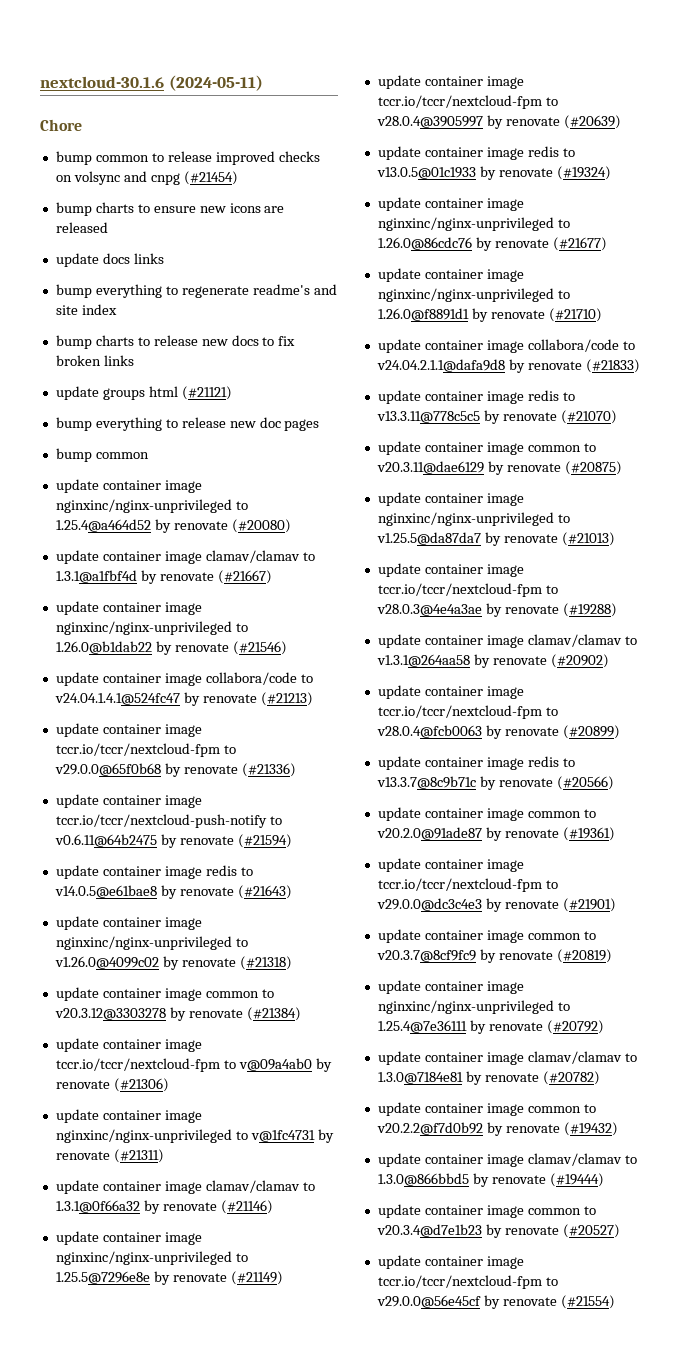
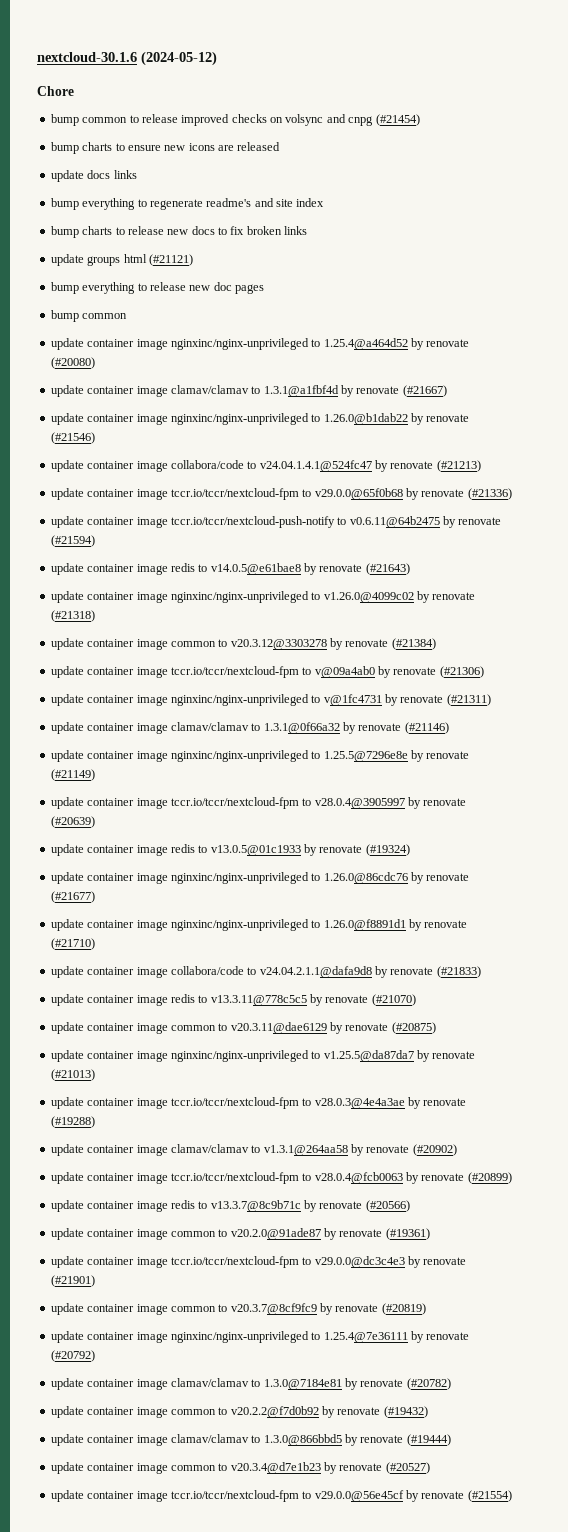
- nextcloud-30.1.6 (2024-05-11)
+ nextcloud-30.1.6 (2024-05-12)

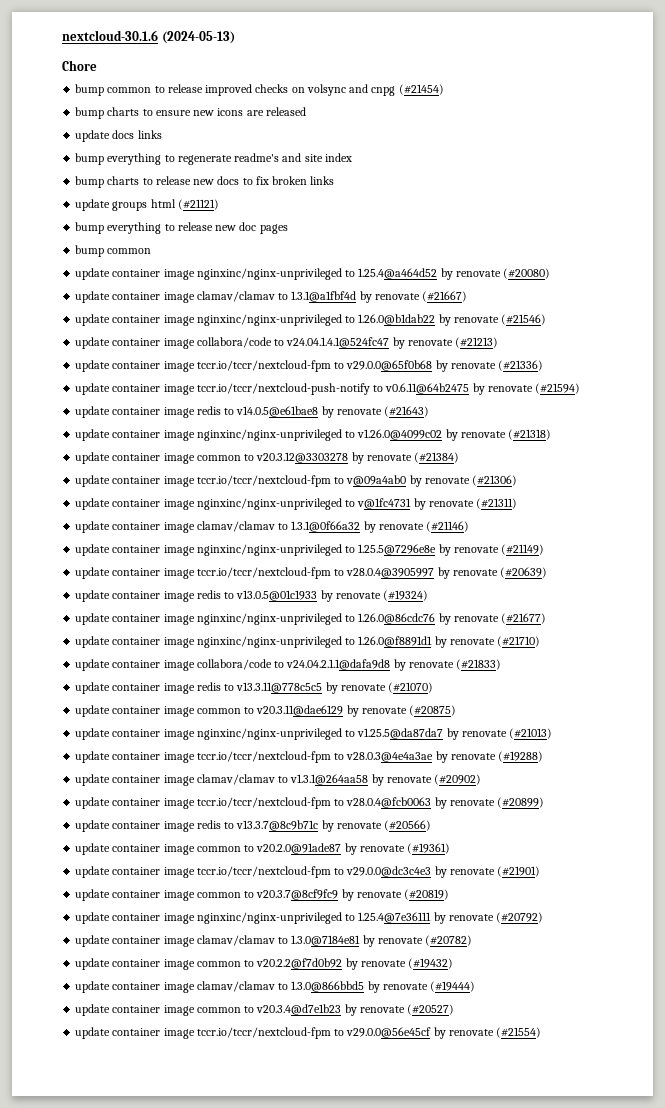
- nextcloud-30.1.6 (2024-05-12)
+ nextcloud-30.1.6 (2024-05-13)

